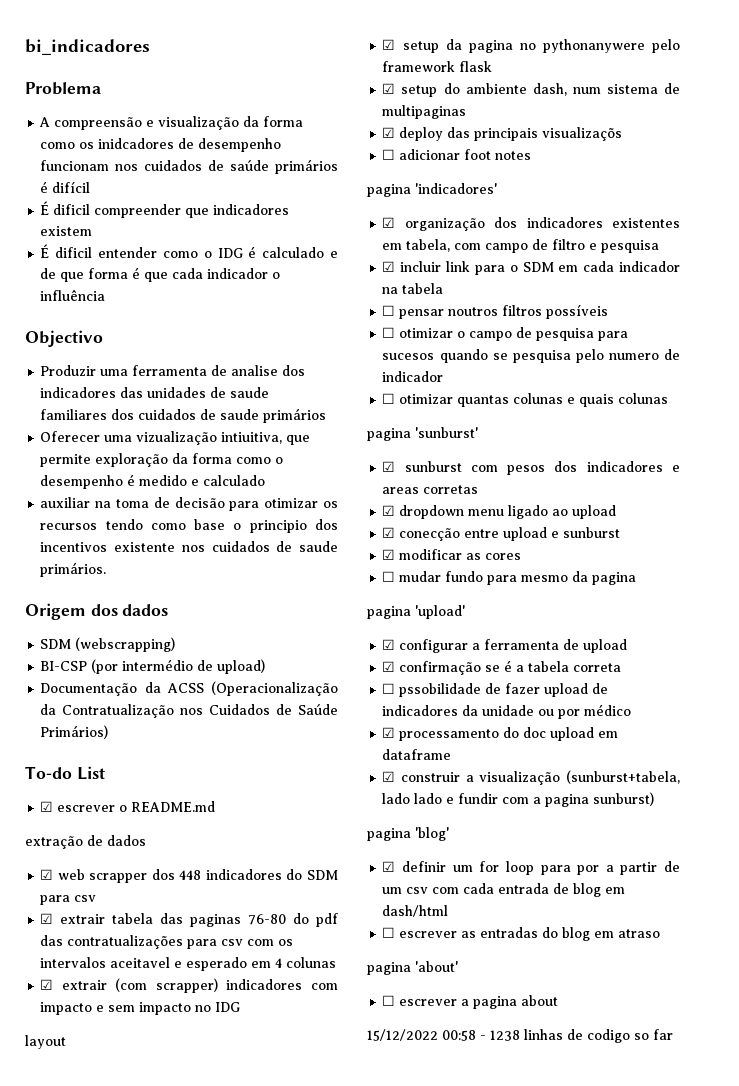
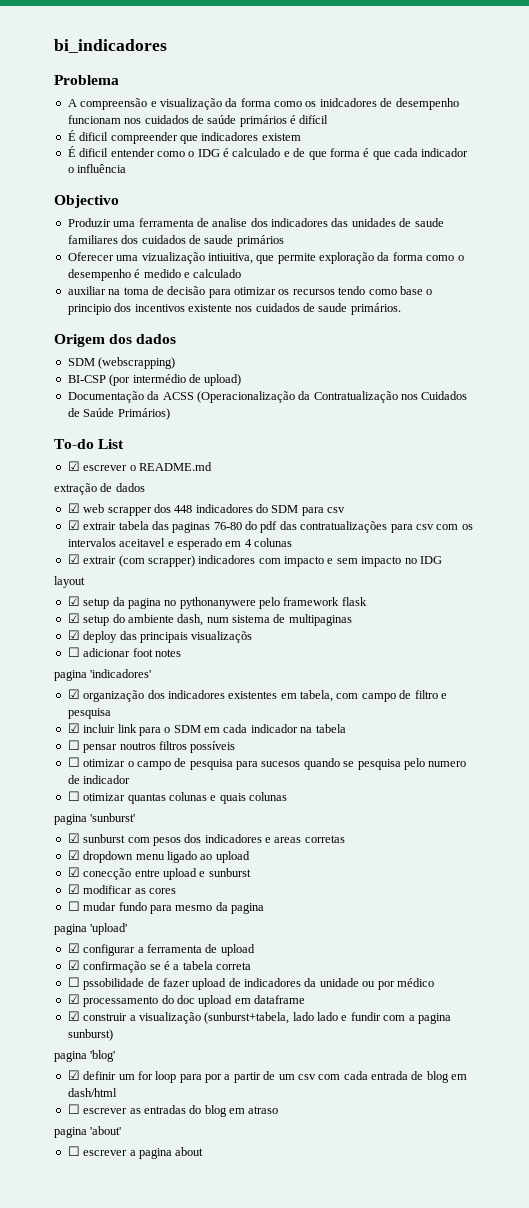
- 15/12/2022 00:58 - 1238 linhas de codigo so far

